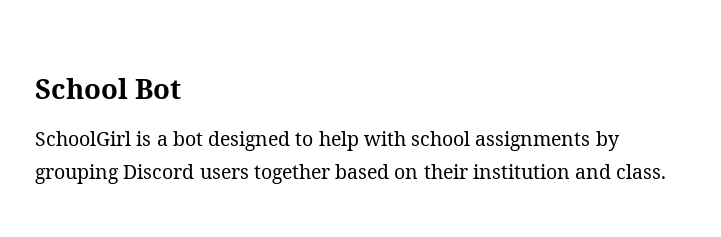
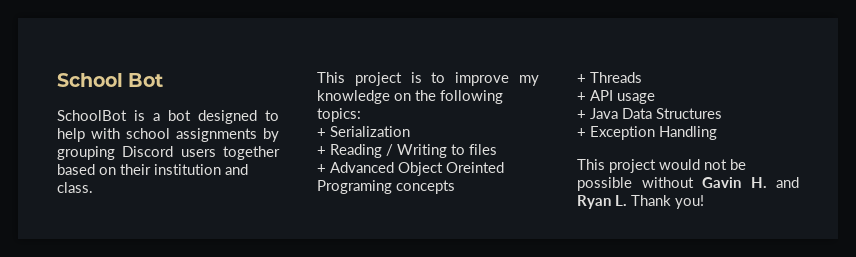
- SchoolGirl is a bot designed to help with school assignments by grouping Discord users together based on their institution and class.
+ SchoolBot is a bot designed to help with school assignments by grouping Discord users together based on their institution and class.
+ This project is to improve my knowledge on the following topics:
+ + Serialization
+ + Reading / Writing to files
+ + Advanced Object Oreinted Programing concepts
+ + Threads
+ + API usage
+ + Java Data Structures
+ + Exception Handling
+ This project would not be possible without Gavin H. and Ryan L. Thank you!

